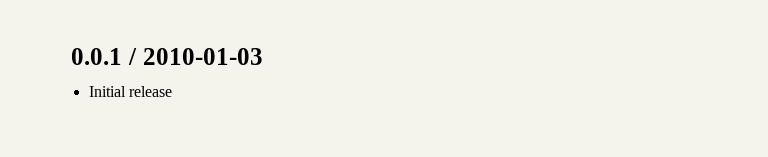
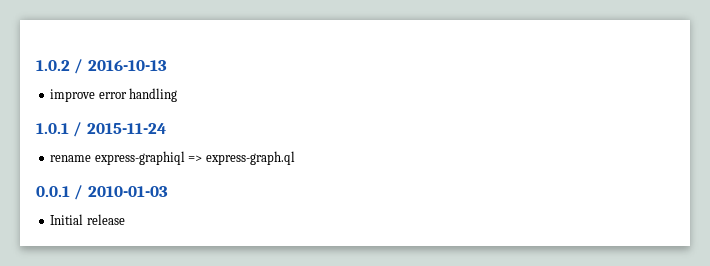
+ 1.0.2 / 2016-10-13
+ improve error handling
+ 1.0.1 / 2015-11-24
+ rename express-graphiql => express-graph.ql

